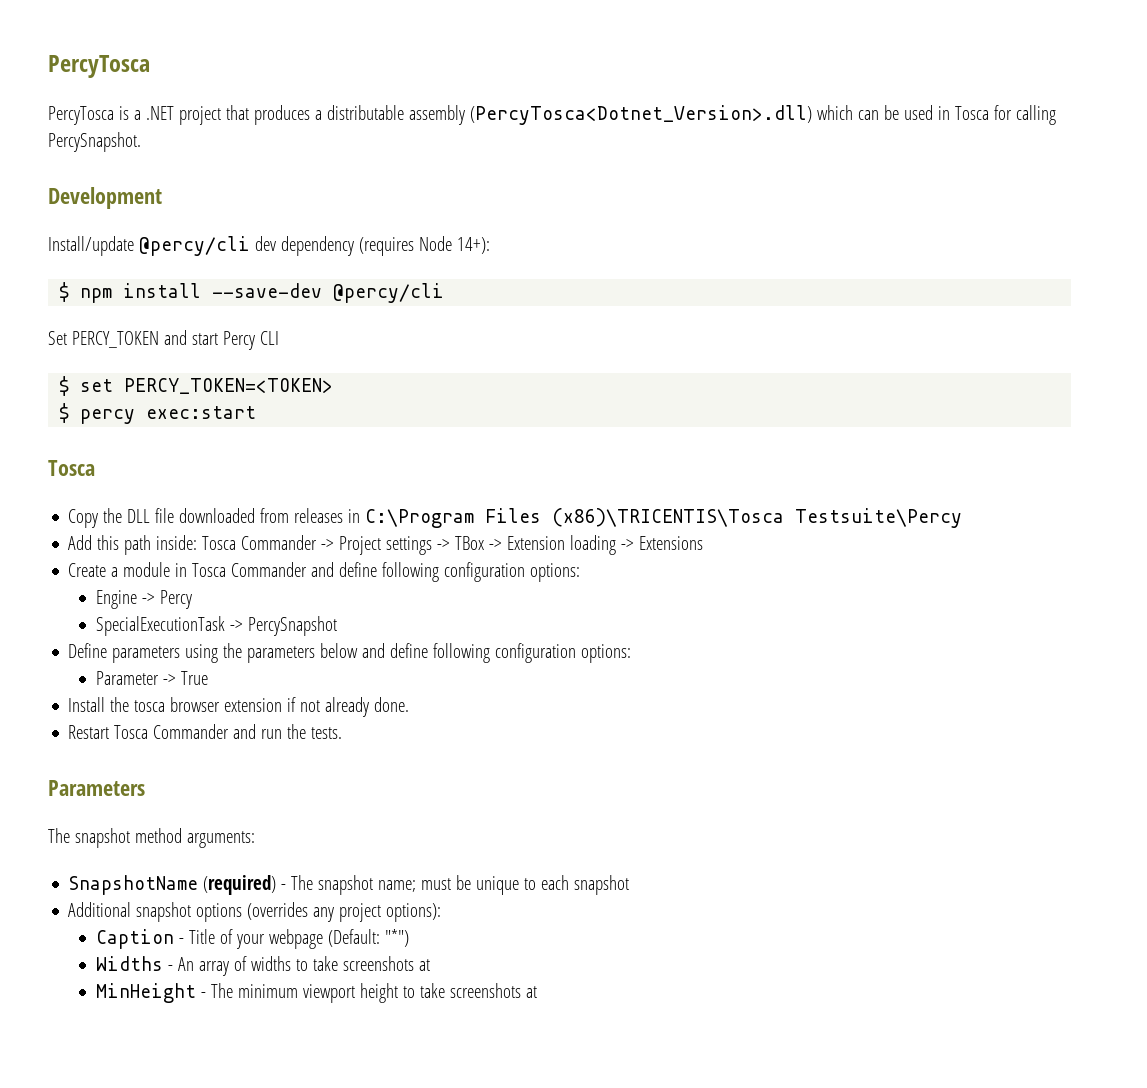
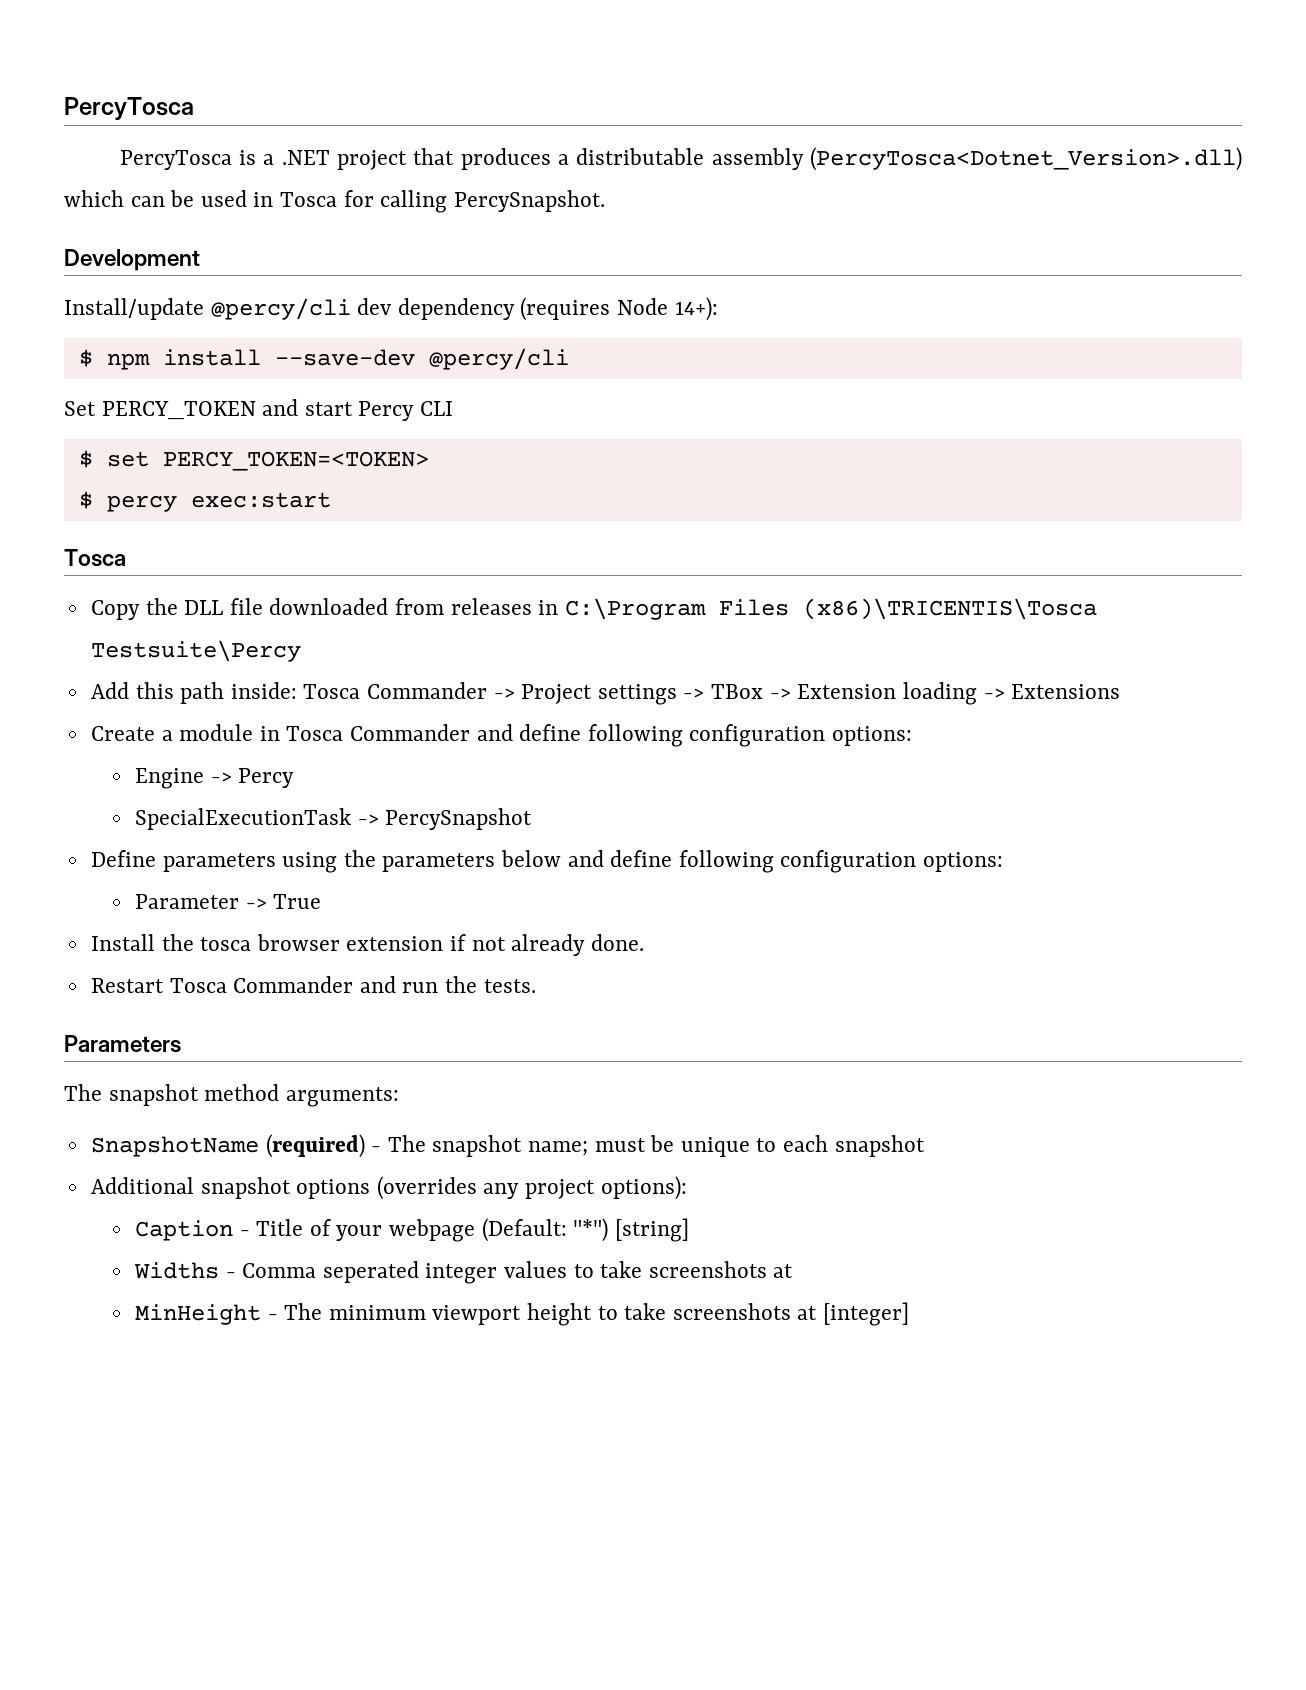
- Caption - Title of your webpage (Default: "*")
+ Caption - Title of your webpage (Default: "*") [string]
- Widths - An array of widths to take screenshots at
+ Widths - Comma seperated integer values to take screenshots at
- MinHeight - The minimum viewport height to take screenshots at
+ MinHeight - The minimum viewport height to take screenshots at [integer]

